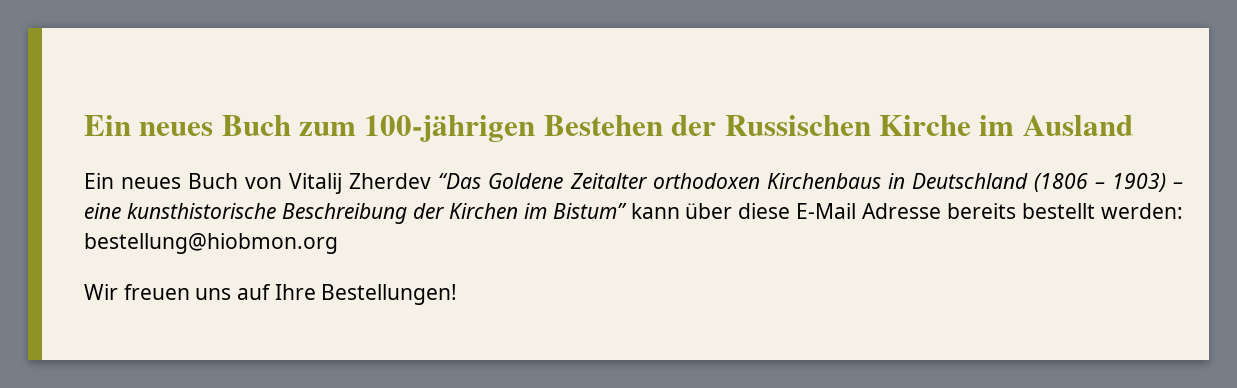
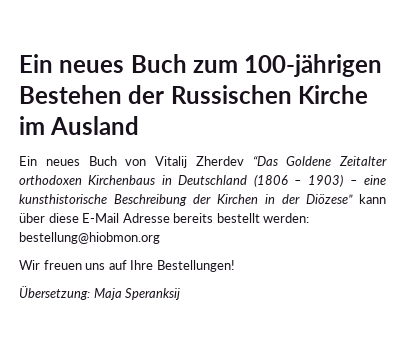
- Ein neues Buch von Vitalij Zherdev “Das Goldene Zeitalter orthodoxen Kirchenbaus in Deutschland (1806 – 1903) – eine kunsthistorische Beschreibung der Kirchen im Bistum” kann über diese E-Mail Adresse bereits bestellt werden: bestellung@hiobmon.org
+ Ein neues Buch von Vitalij Zherdev “Das Goldene Zeitalter orthodoxen Kirchenbaus in Deutschland (1806 – 1903) – eine kunsthistorische Beschreibung der Kirchen in der Diözese” kann über diese E-Mail Adresse bereits bestellt werden: bestellung@hiobmon.org
+ Übersetzung: Maja Speranksij

